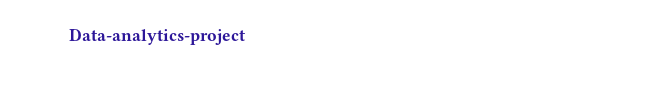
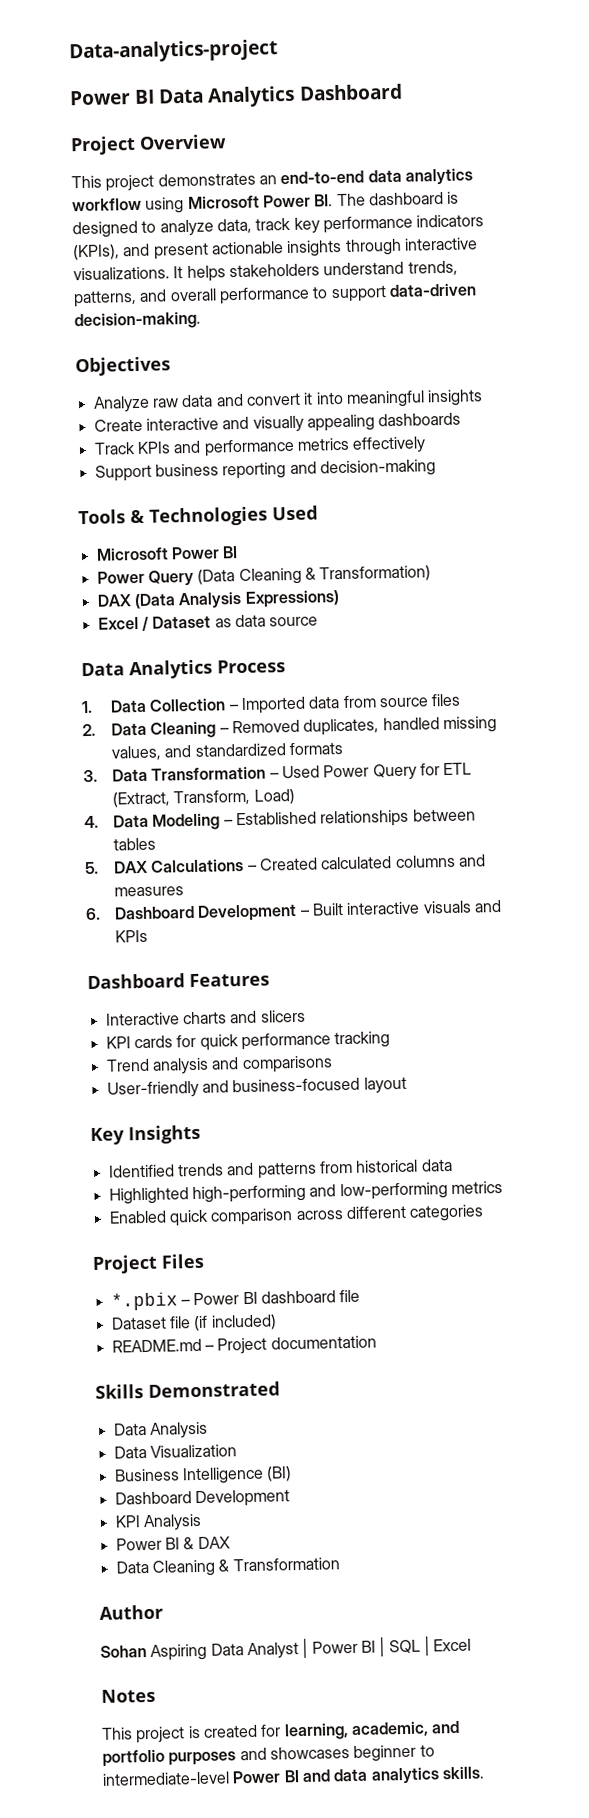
+ Power BI Data Analytics Dashboard
+ Project Overview
+ This project demonstrates an end-to-end data analytics workflow using Microsoft Power BI. The dashboard is designed to analyze data, track key performance indicators (KPIs), and present actionable insights through interactive visualizations. It helps stakeholders understand trends, patterns, and overall performance to support data-driven decision-making.
+ Objectives
+ Analyze raw data and convert it into meaningful insights
+ Create interactive and visually appealing dashboards
+ Track KPIs and performance metrics effectively
+ Support business reporting and decision-making
+ Tools & Technologies Used
+ Microsoft Power BI
+ Power Query (Data Cleaning & Transformation)
+ DAX (Data Analysis Expressions)
+ Excel / Dataset as data source
+ Data Analytics Process
+ 1. Data Collection – Imported data from source files
+ 2. Data Cleaning – Removed duplicates, handled missing values, and standardized formats
+ 3. Data Transformation – Used Power Query for ETL (Extract, Transform, Load)
+ 4. Data Modeling – Established relationships between tables
+ 5. DAX Calculations – Created calculated columns and measures
+ 6. Dashboard Development – Built interactive visuals and KPIs
+ Dashboard Features
+ Interactive charts and slicers
+ KPI cards for quick performance tracking
+ Trend analysis and comparisons
+ User-friendly and business-focused layout
+ Key Insights
+ Identified trends and patterns from historical data
+ Highlighted high-performing and low-performing metrics
+ Enabled quick comparison across different categories
+ Project Files
+ *.pbix – Power BI dashboard file
+ Dataset file (if included)
+ README.md – Project documentation
+ Skills Demonstrated
+ Data Analysis
+ Data Visualization
+ Business Intelligence (BI)
+ Dashboard Development
+ KPI Analysis
+ Power BI & DAX
+ Data Cleaning & Transformation
+ Author
+ Sohan Aspiring Data Analyst | Power BI | SQL | Excel
+ Notes
+ This project is created for learning, academic, and portfolio purposes and showcases beginner to intermediate-level Power BI and data analytics skills.

